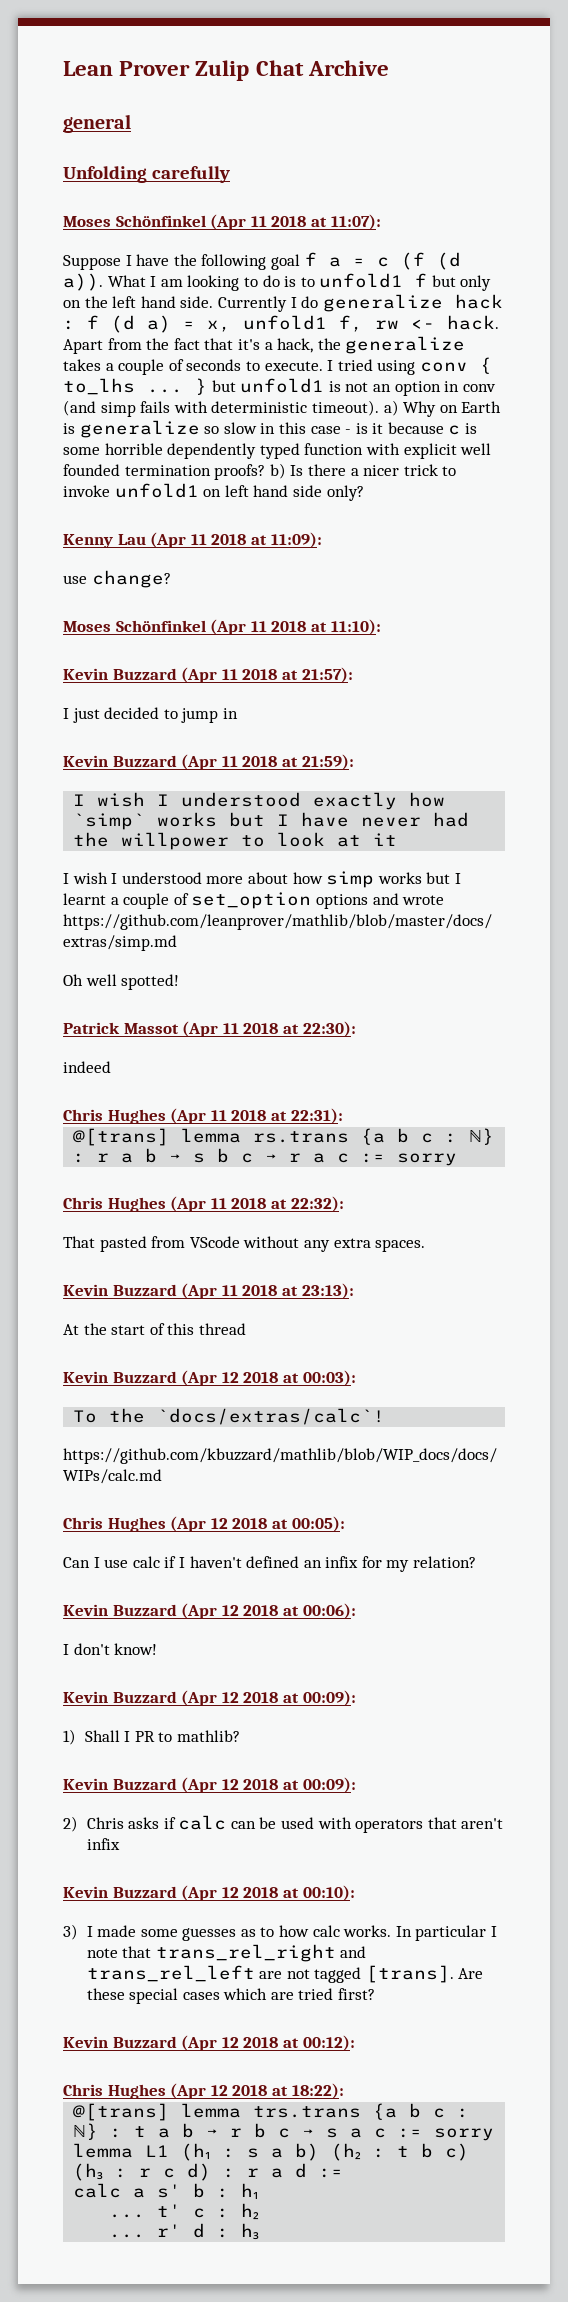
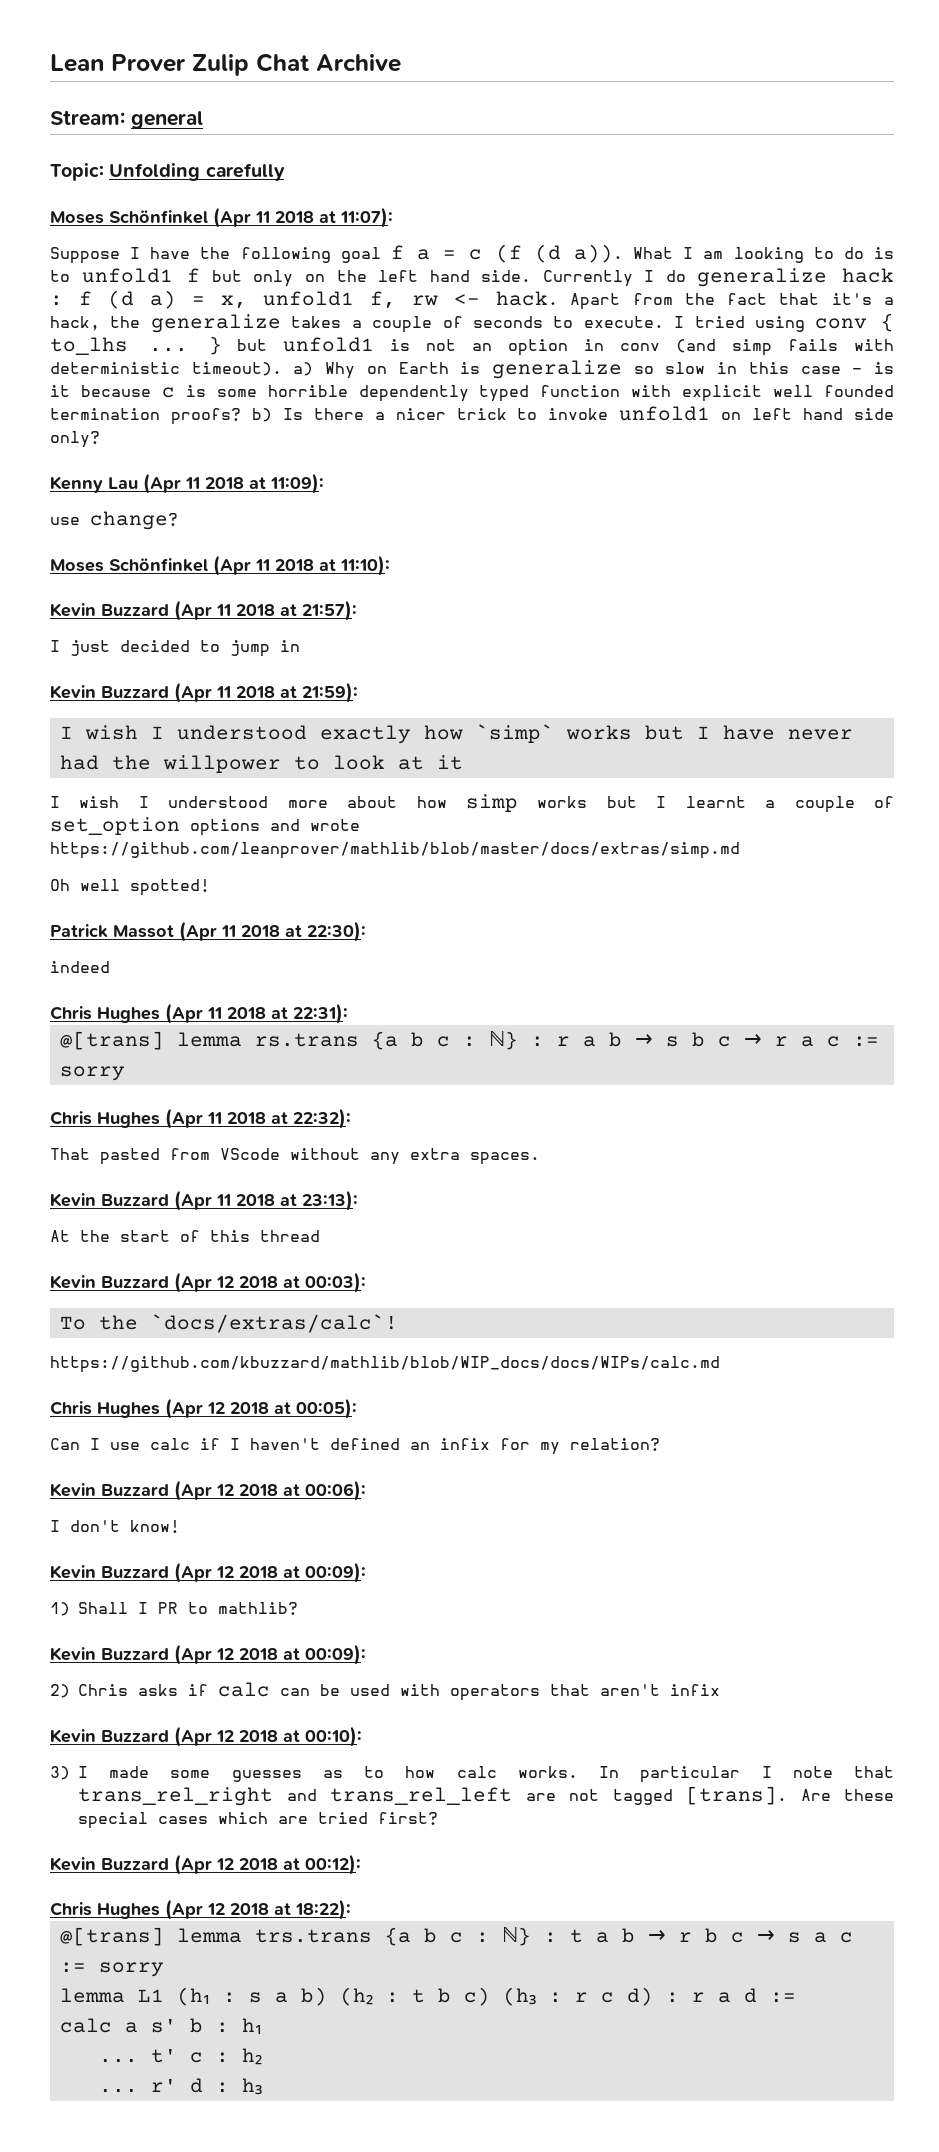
- general
+ Stream: general
- Unfolding carefully
+ Topic: Unfolding carefully

